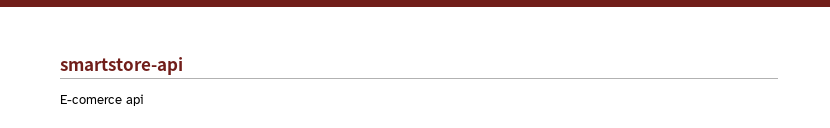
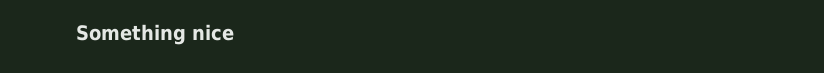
- smartstore-api
- E-comerce api
+ Something nice

